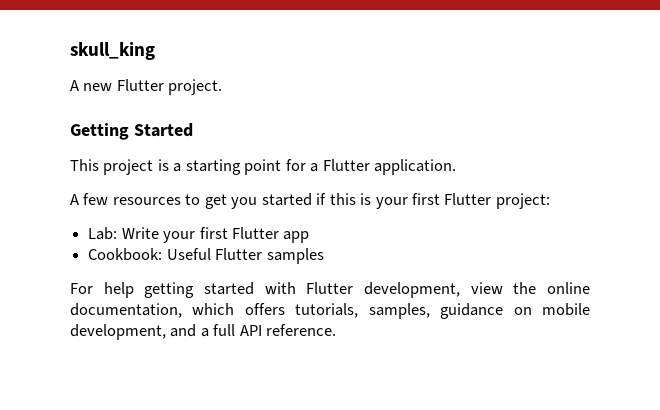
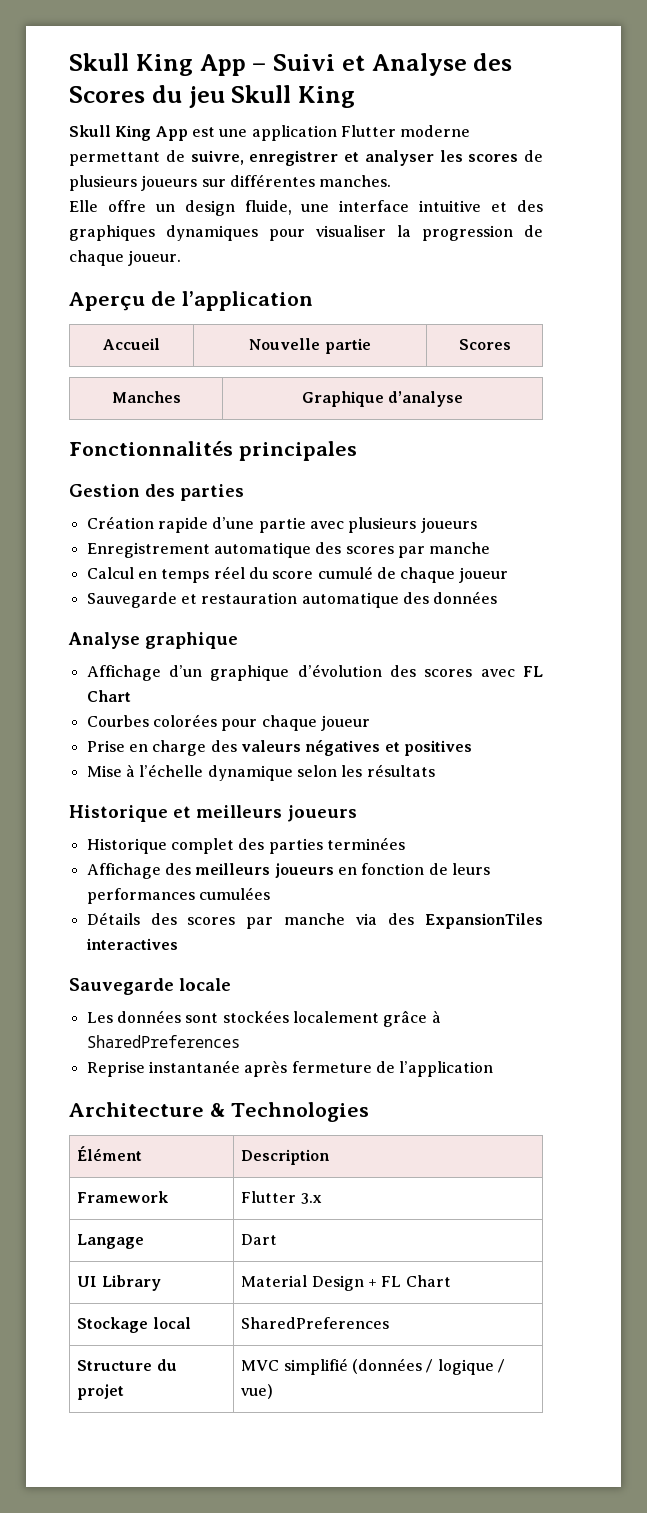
- skull_king
- A new Flutter project.
- Getting Started
- This project is a starting point for a Flutter application.
- A few resources to get you started if this is your first Flutter project:
- Lab: Write your first Flutter app
- Cookbook: Useful Flutter samples
- For help getting started with Flutter development, view the online documentation, which offers tutorials, samples, guidance on mobile development, and a full API reference.
+ Skull King App – Suivi et Analyse des Scores du jeu Skull King
+ Skull King App est une application Flutter moderne permettant de suivre, enregistrer et analyser les scores de plusieurs joueurs sur différentes manches.
+ Elle offre un design fluide, une interface intuitive et des graphiques dynamiques pour visualiser la progression de chaque joueur.
+ Aperçu de l’application
+ Accueil | Nouvelle partie | Scores
+ Manches | Graphique d’analyse
+ Fonctionnalités principales
+ Gestion des parties
+ Création rapide d’une partie avec plusieurs joueurs
+ Enregistrement automatique des scores par manche
+ Calcul en temps réel du score cumulé de chaque joueur
+ Sauvegarde et restauration automatique des données
+ Analyse graphique
+ Affichage d’un graphique d’évolution des scores avec FL Chart
+ Courbes colorées pour chaque joueur
+ Prise en charge des valeurs négatives et positives
+ Mise à l’échelle dynamique selon les résultats
+ Historique et meilleurs joueurs
+ Historique complet des parties terminées
+ Affichage des meilleurs joueurs en fonction de leurs performances cumulées
+ Détails des scores par manche via des ExpansionTiles interactives
+ Sauvegarde locale
+ Les données sont stockées localement grâce à SharedPreferences
+ Reprise instantanée après fermeture de l’application
+ Architecture & Technologies
+ Élément | Description
+ Framework | Flutter 3.x
+ Langage | Dart
+ UI Library | Material Design + FL Chart
+ Stockage local | SharedPreferences
+ Structure du projet | MVC simplifié (données / logique / vue)

